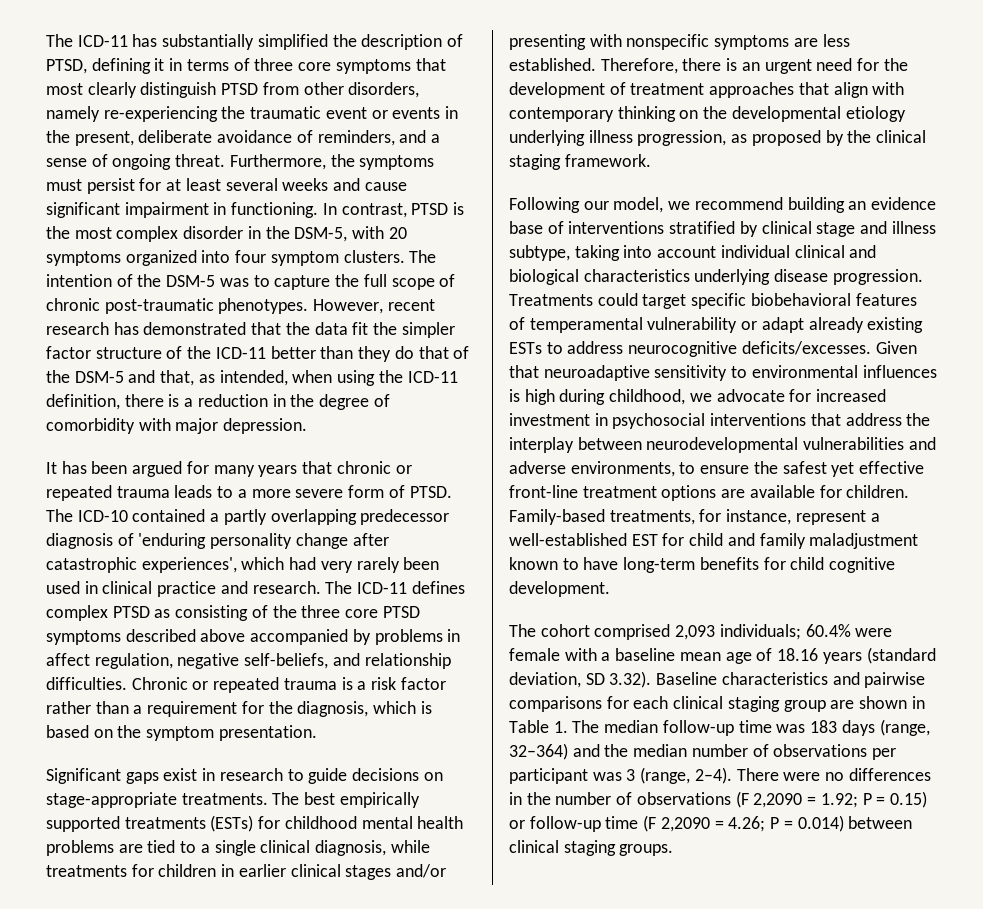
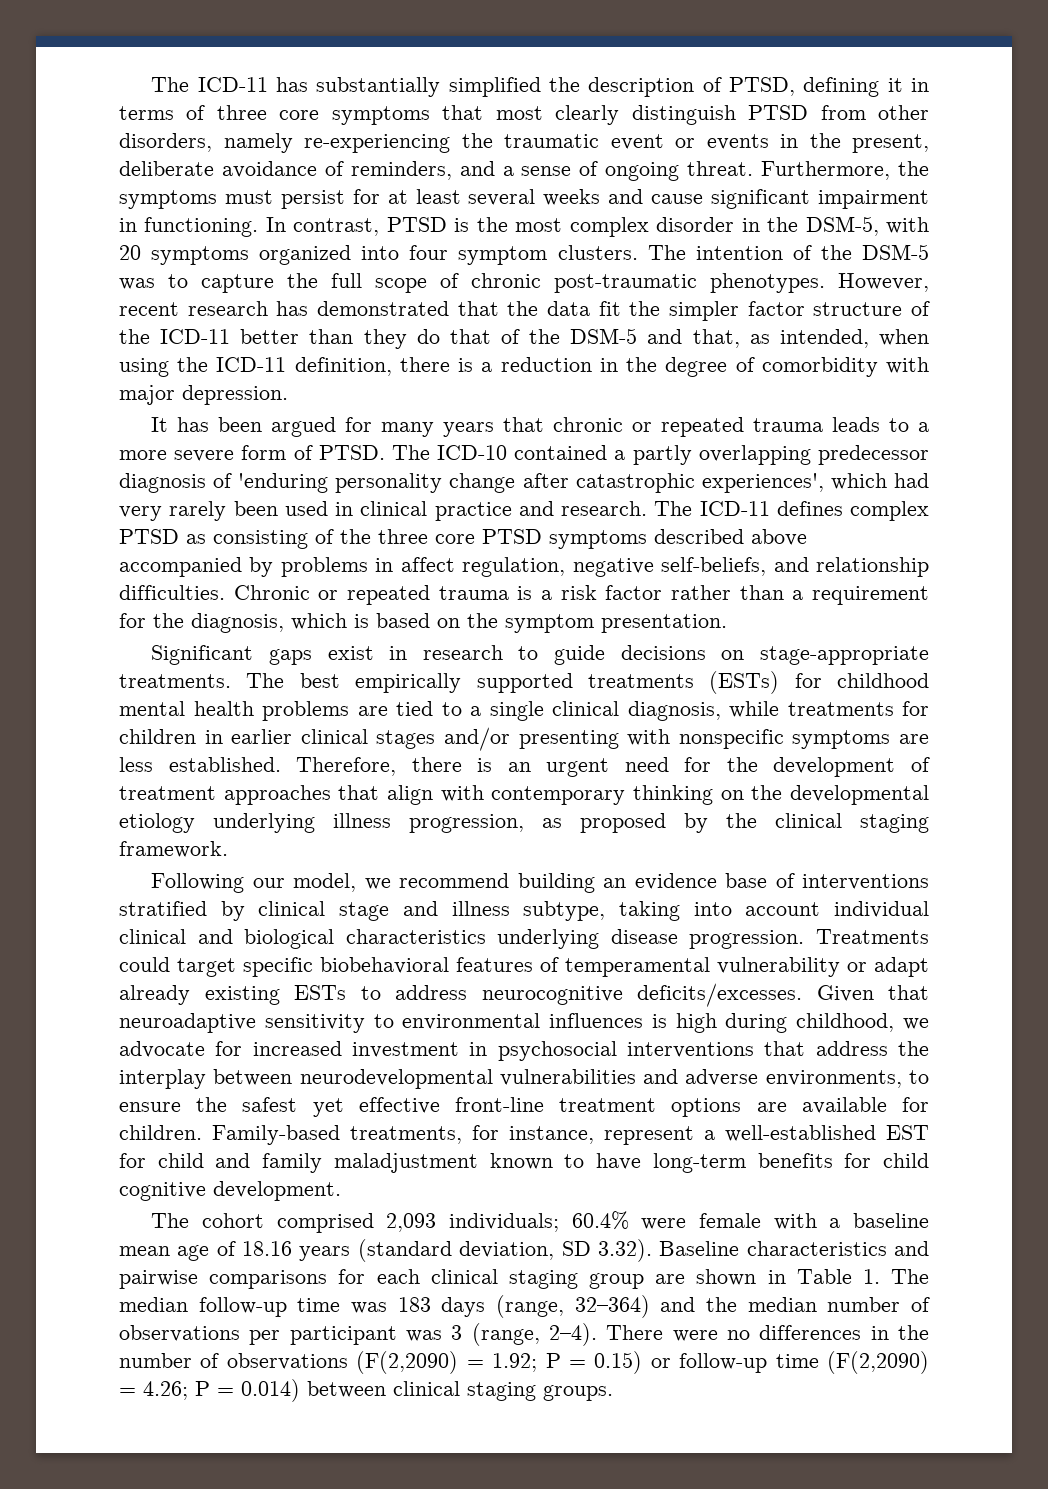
- There were no differences in the number of observations (F 2,2090 = 1.92; P = 0.15) or follow-up time (F 2,2090 = 4.26; P = 0.014) between clinical staging groups.
+ There were no differences in the number of observations (F(2,2090) = 1.92; P = 0.15) or follow-up time (F(2,2090) = 4.26; P = 0.014) between clinical staging groups.

